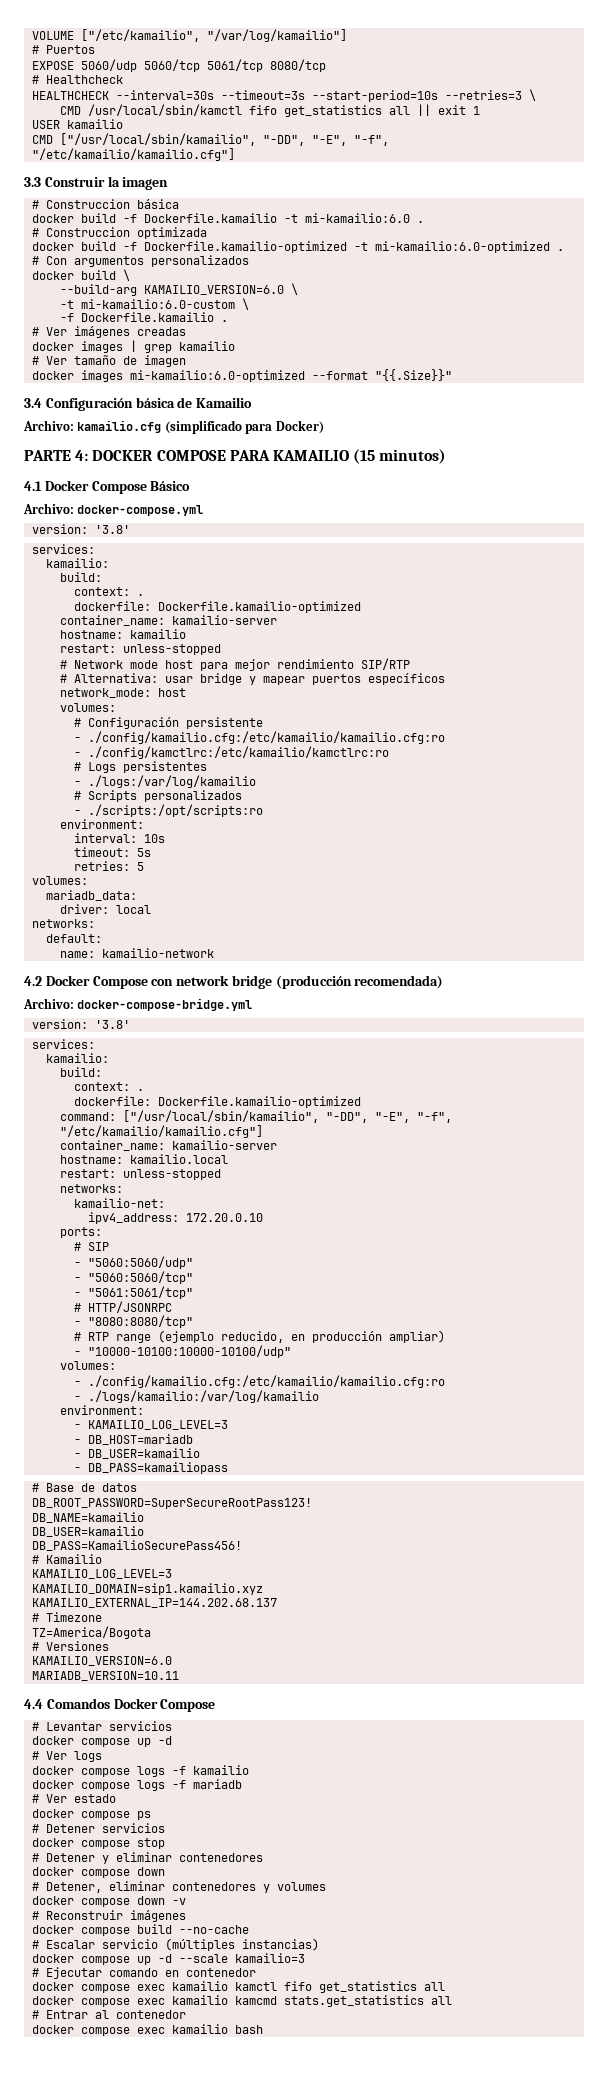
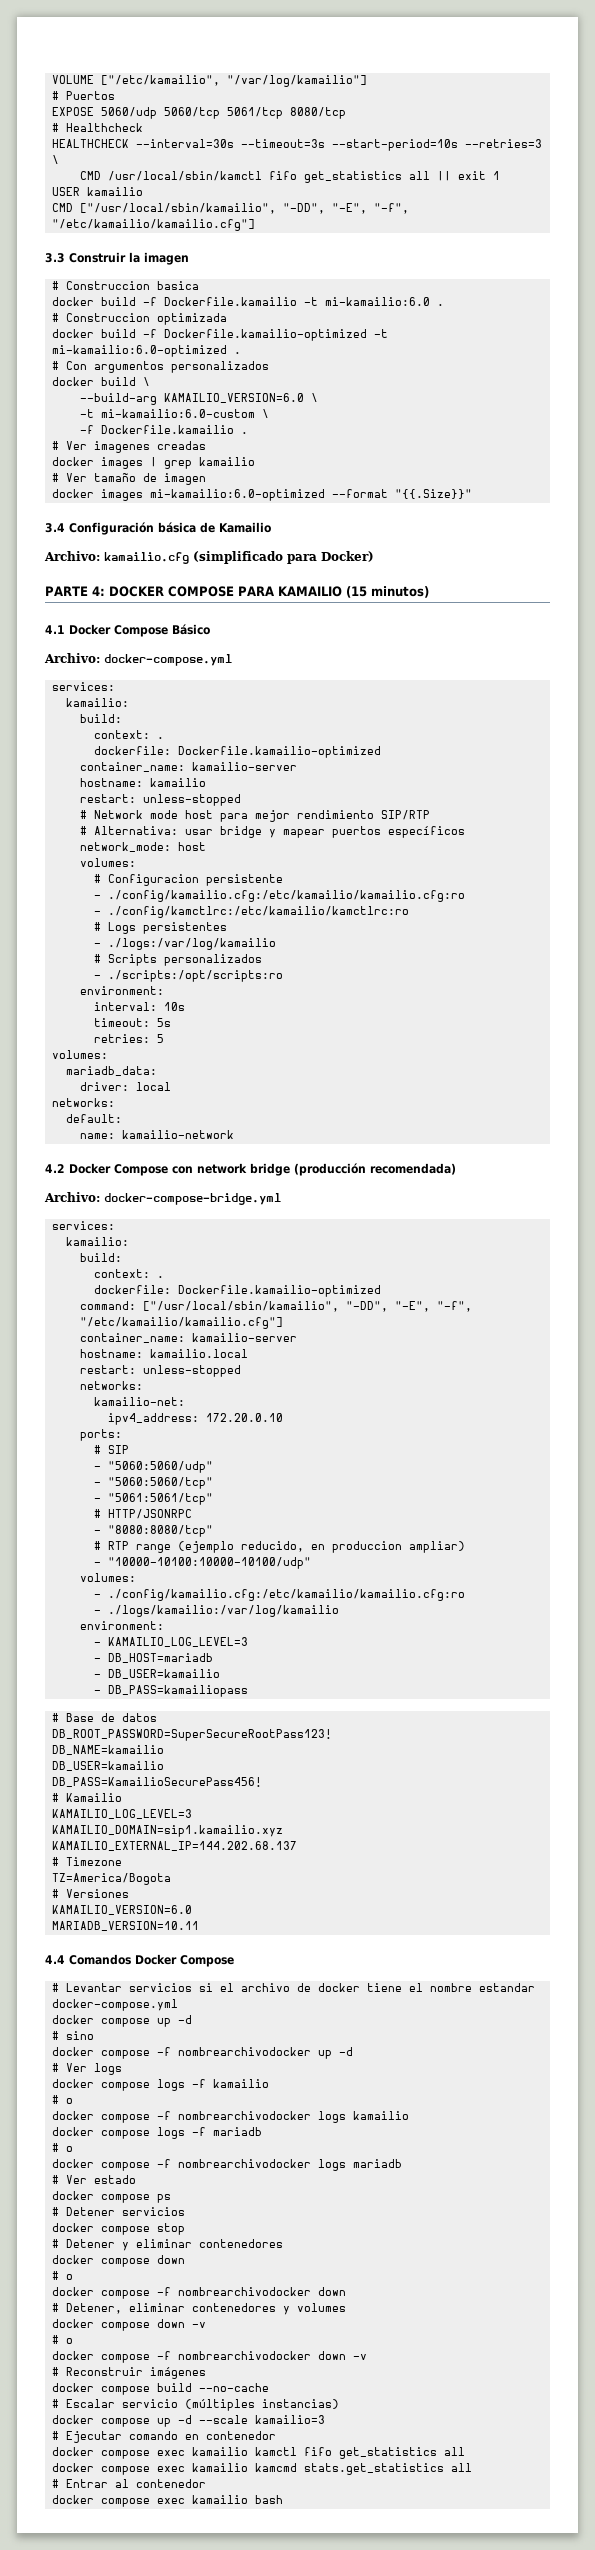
- # Construccion básica
+ # Construccion basica
- # Ver imágenes creadas
+ # Ver imagenes creadas
  Archivo: docker-compose.yml
- version: '3.8'
- # Configuración persistente
+ # Configuracion persistente
  Archivo: docker-compose-bridge.yml
- version: '3.8'
- # RTP range (ejemplo reducido, en producción ampliar)
+ # RTP range (ejemplo reducido, en produccion ampliar)
- # Levantar servicios
+ # Levantar servicios si el archivo de docker tiene el nombre estandar docker-compose.yml
  docker compose up -d
+ # sino
+ docker compose -f nombrearchivodocker up -d
  docker compose logs -f kamailio
+ # o
+ docker compose -f nombrearchivodocker logs kamailio
  docker compose logs -f mariadb
+ # o
+ docker compose -f nombrearchivodocker logs mariadb
  # Detener y eliminar contenedores
  docker compose down
+ # o
+ docker compose -f nombrearchivodocker down
  docker compose down -v
+ # o
+ docker compose -f nombrearchivodocker down -v

